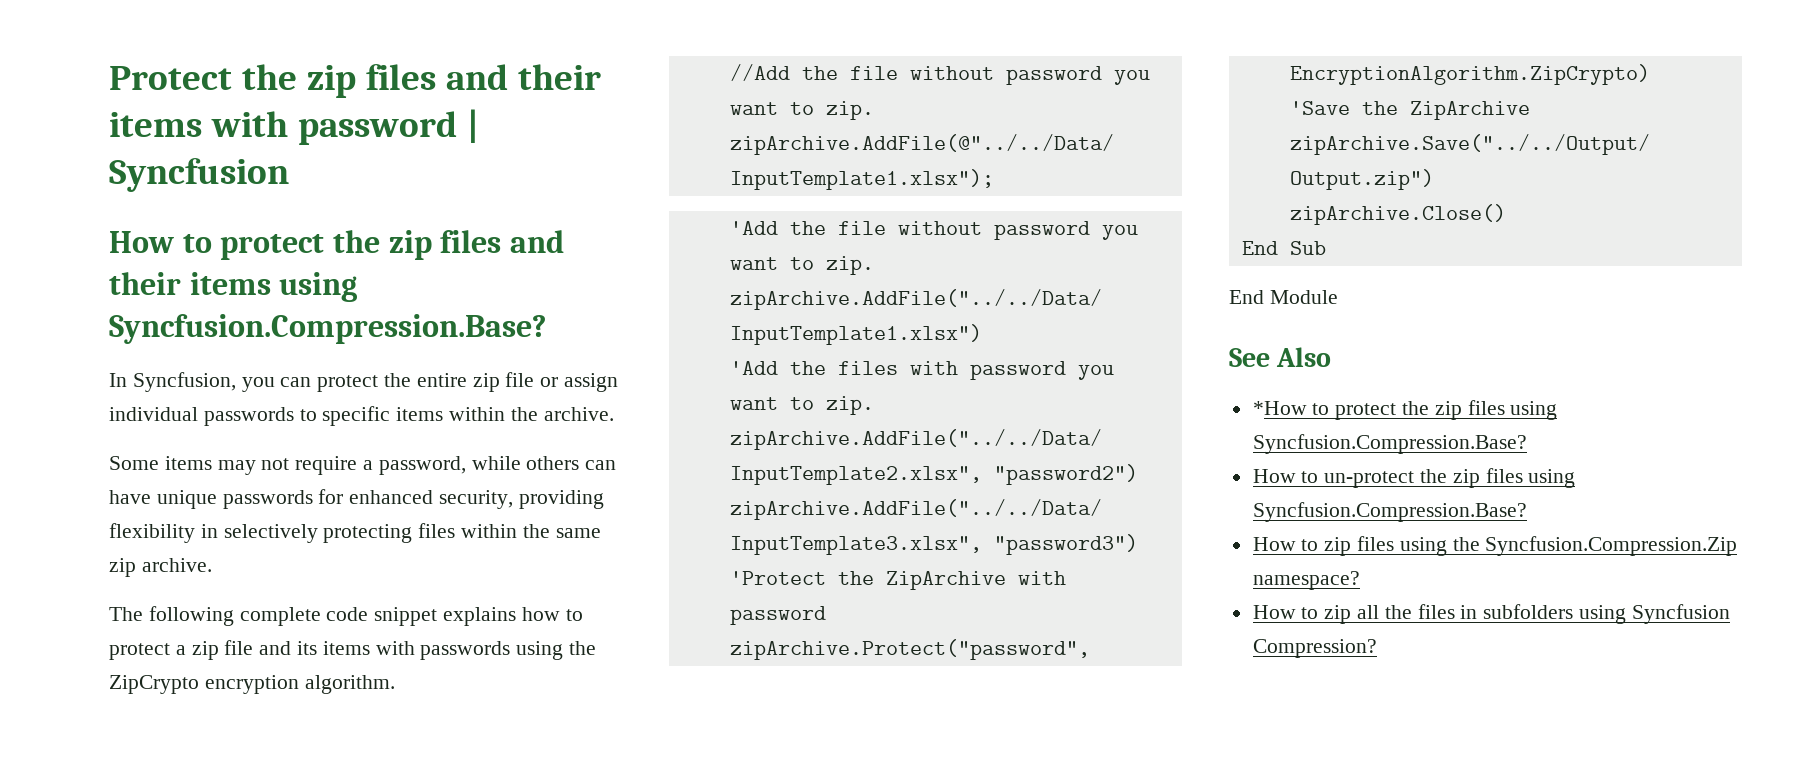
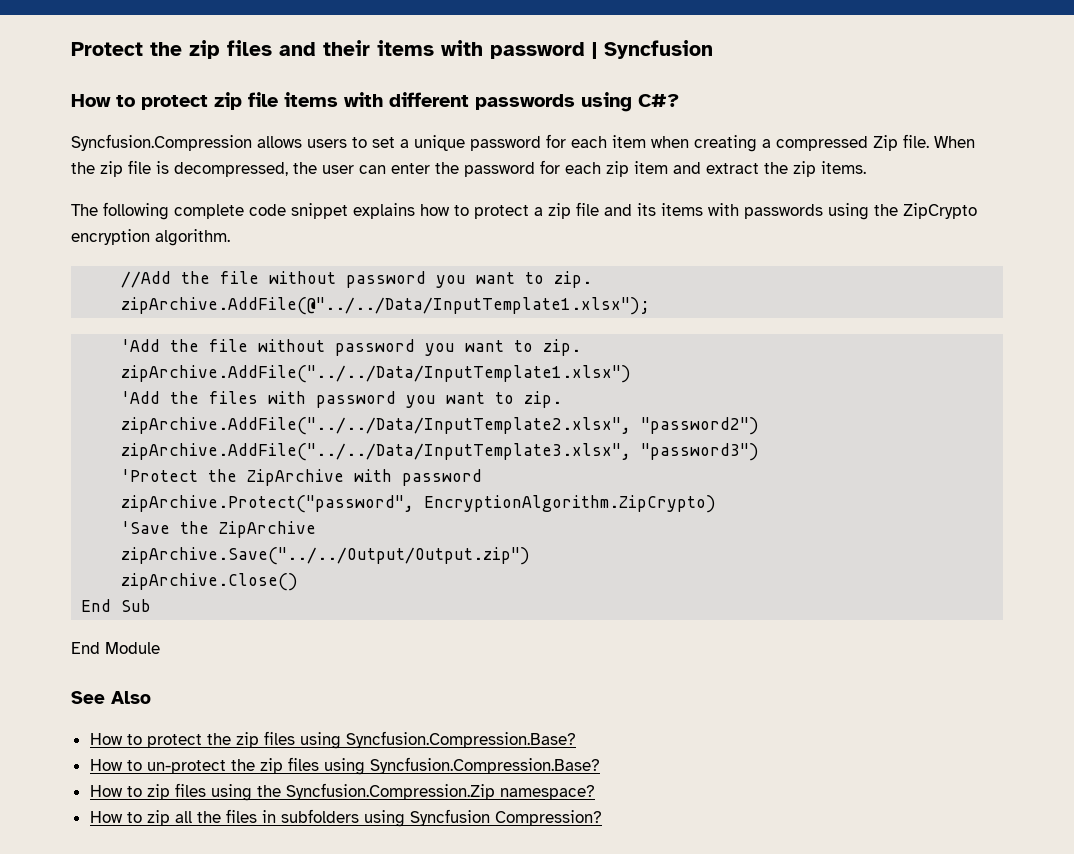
- How to protect the zip files and their items using Syncfusion.Compression.Base?
- In Syncfusion, you can protect the entire zip file or assign individual passwords to specific items within the archive.
- Some items may not require a password, while others can have unique passwords for enhanced security, providing flexibility in selectively protecting files within the same zip archive.
+ How to protect zip file items with different passwords using C#?
+ Syncfusion.Compression allows users to set a unique password for each item when creating a compressed Zip file. When the zip file is decompressed, the user can enter the password for each zip item and extract the zip items.
- *How to protect the zip files using Syncfusion.Compression.Base?
+ How to protect the zip files using Syncfusion.Compression.Base?

